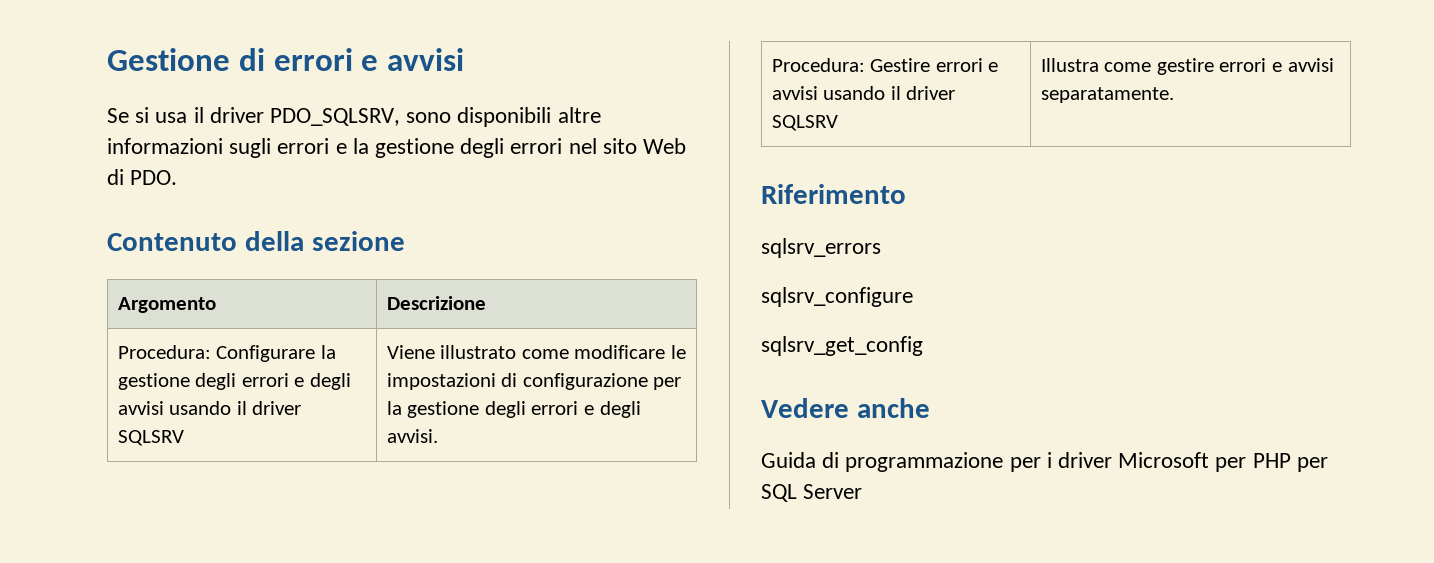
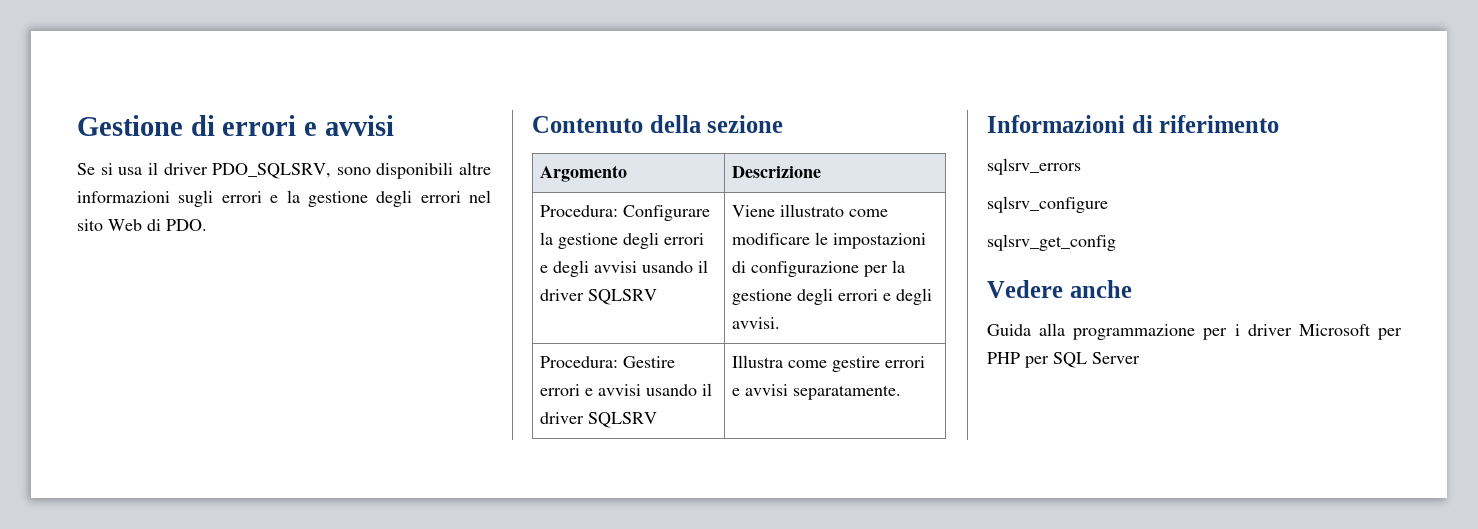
- Riferimento
+ Informazioni di riferimento
- Guida di programmazione per i driver Microsoft per PHP per SQL Server
+ Guida alla programmazione per i driver Microsoft per PHP per SQL Server

